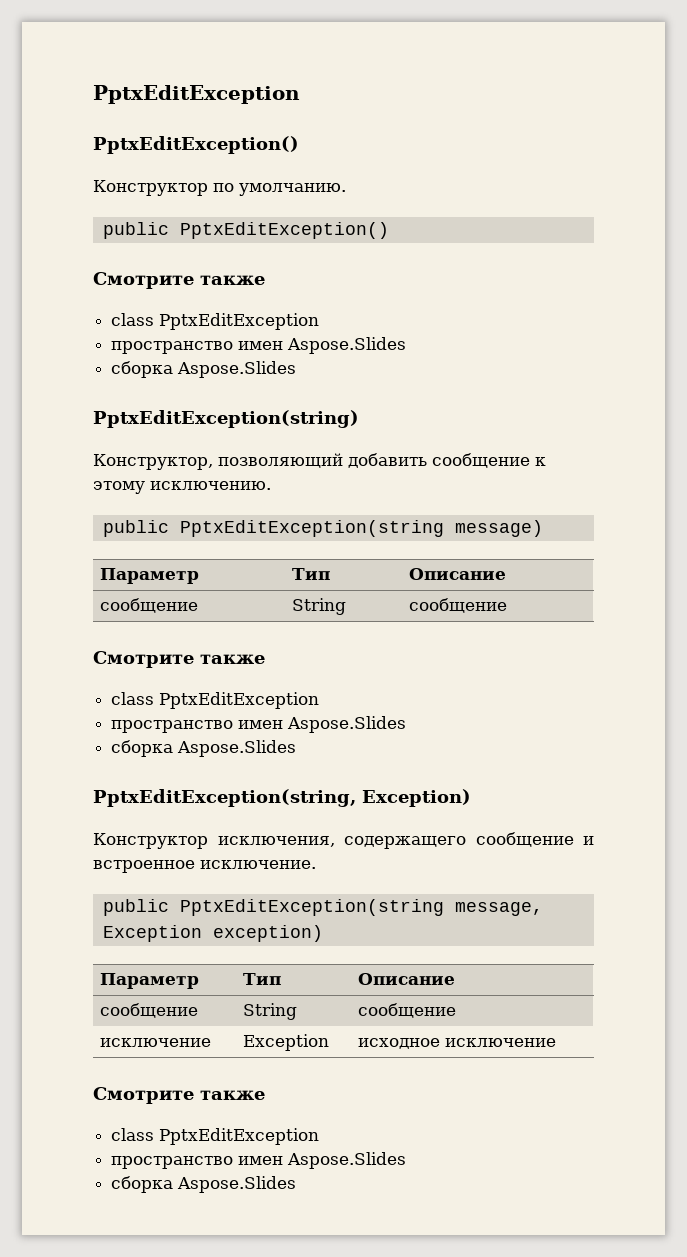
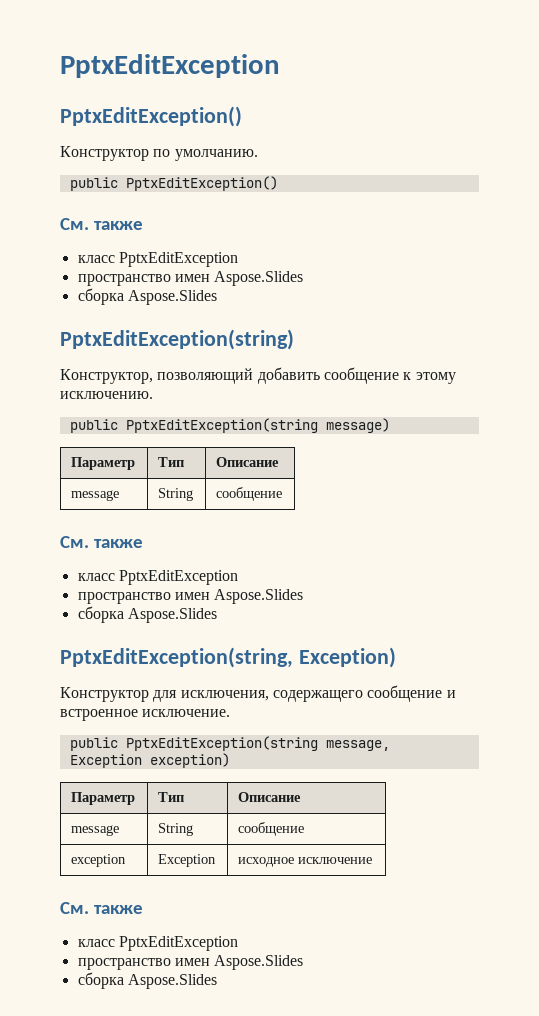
  public PptxEditException()
- Смотрите также
- class PptxEditException
+ См. также
+ класс PptxEditException
  public PptxEditException(string message)
  Параметр | Тип | Описание
- сообщение | String | сообщение
- Смотрите также
- class PptxEditException
+ message | String | сообщение
+ См. также
+ класс PptxEditException
- Конструктор исключения, содержащего сообщение и встроенное исключение.
+ Конструктор для исключения, содержащего сообщение и встроенное исключение.
  public PptxEditException(string message, Exception exception)
  Параметр | Тип | Описание
- сообщение | String | сообщение
- исключение | Exception | исходное исключение
- Смотрите также
- class PptxEditException
+ message | String | сообщение
+ exception | Exception | исходное исключение
+ См. также
+ класс PptxEditException

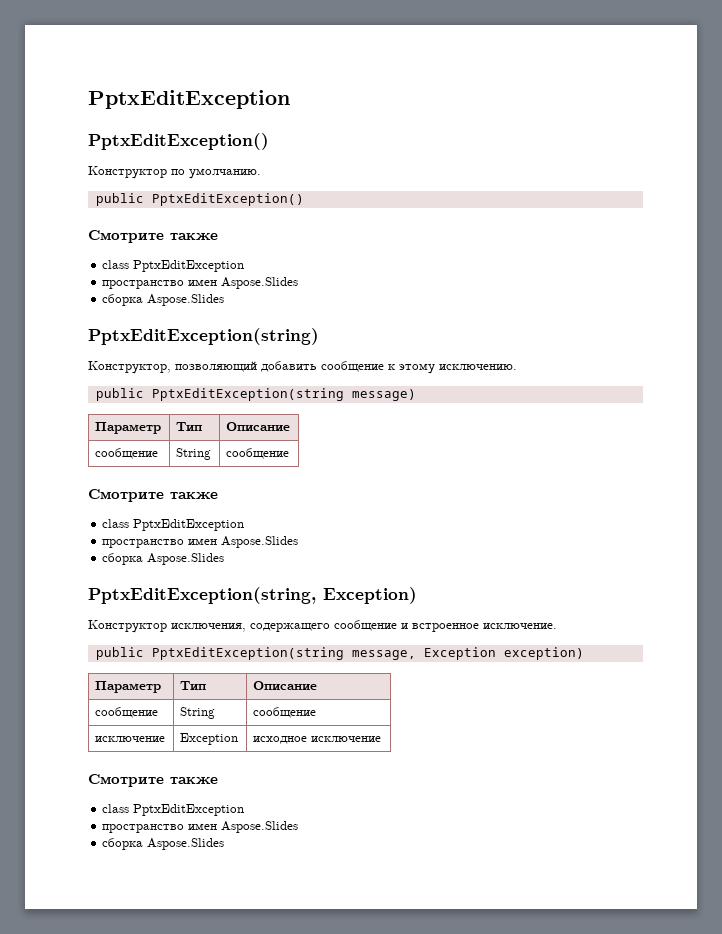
  public PptxEditException()
- См. также
- класс PptxEditException
+ Смотрите также
+ class PptxEditException
  public PptxEditException(string message)
  Параметр | Тип | Описание
- message | String | сообщение
- См. также
- класс PptxEditException
+ сообщение | String | сообщение
+ Смотрите также
+ class PptxEditException
- Конструктор для исключения, содержащего сообщение и встроенное исключение.
+ Конструктор исключения, содержащего сообщение и встроенное исключение.
  public PptxEditException(string message, Exception exception)
  Параметр | Тип | Описание
- message | String | сообщение
- exception | Exception | исходное исключение
- См. также
- класс PptxEditException
+ сообщение | String | сообщение
+ исключение | Exception | исходное исключение
+ Смотрите также
+ class PptxEditException

